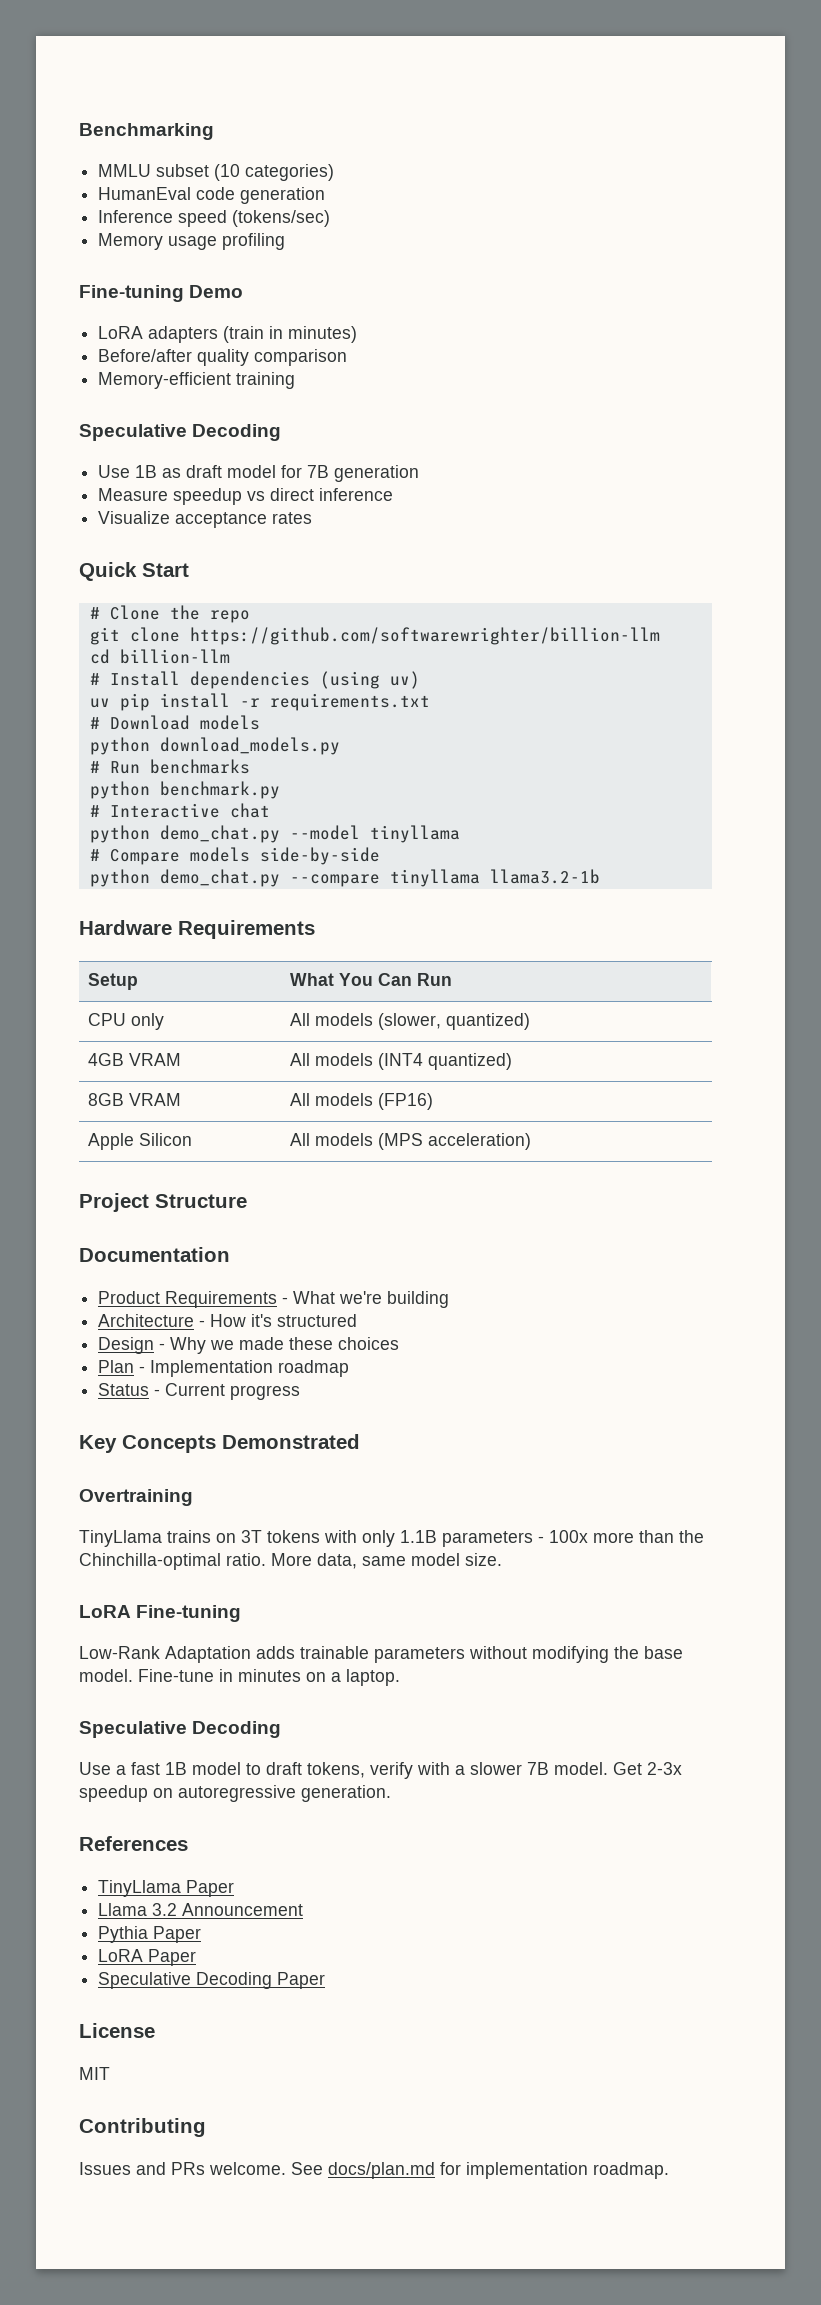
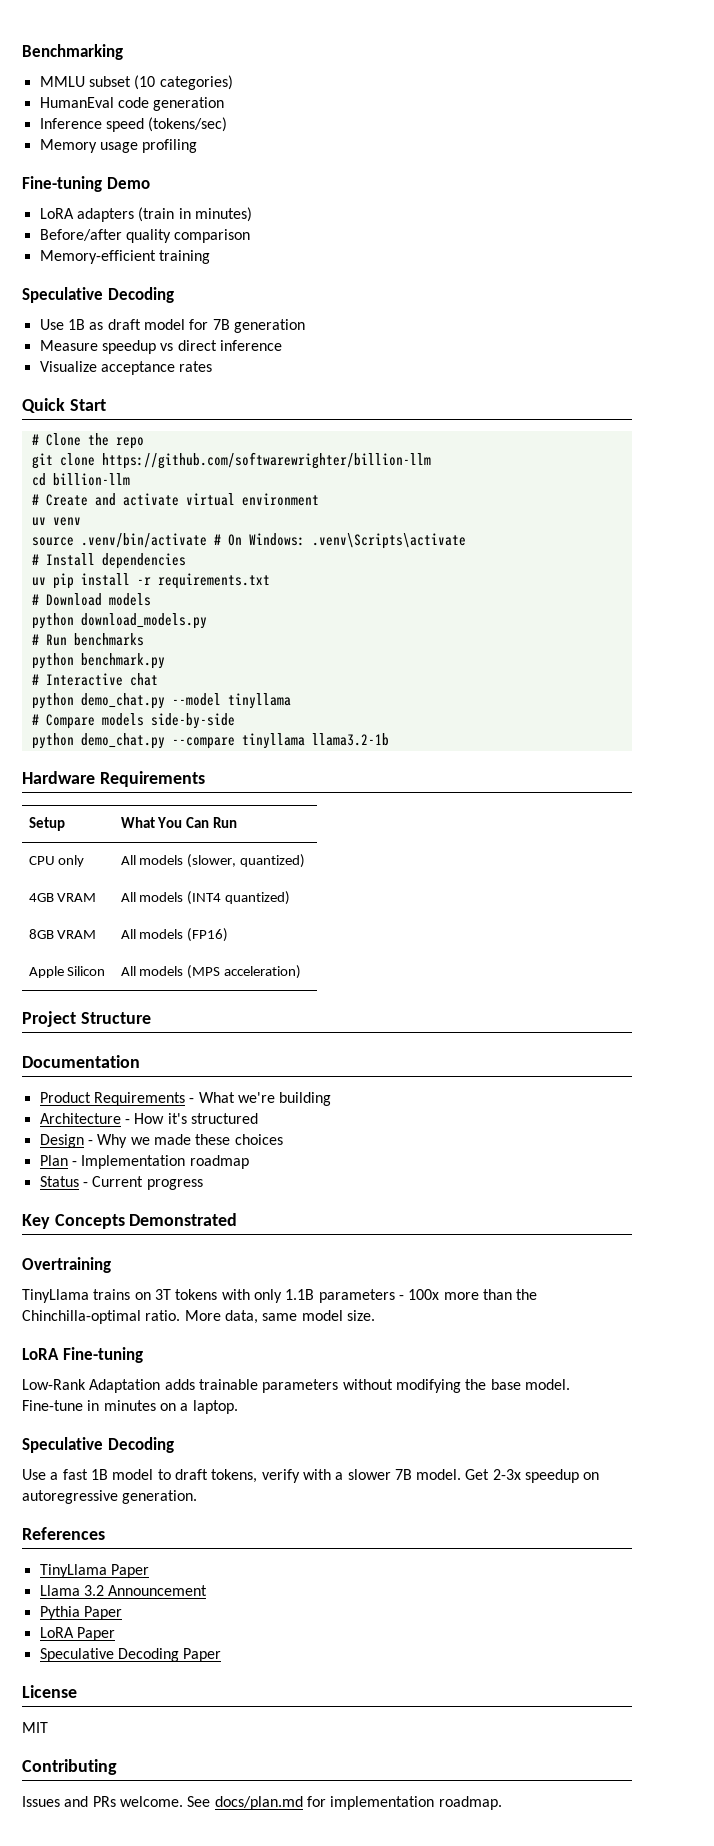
+ # Create and activate virtual environment
+ uv venv
+ source .venv/bin/activate # On Windows: .venv\Scripts\activate
- # Install dependencies (using uv)
+ # Install dependencies

